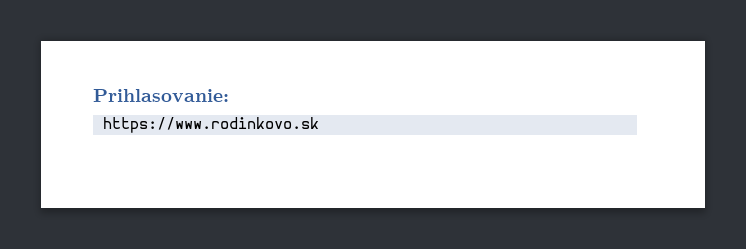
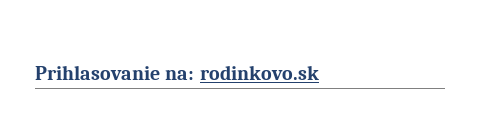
- Prihlasovanie:
- https://www.rodinkovo.sk
+ Prihlasovanie na: rodinkovo.sk

